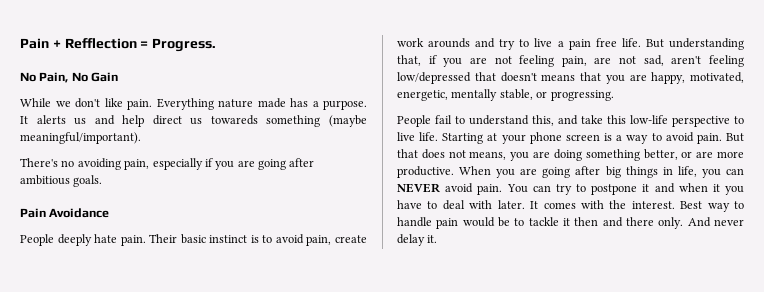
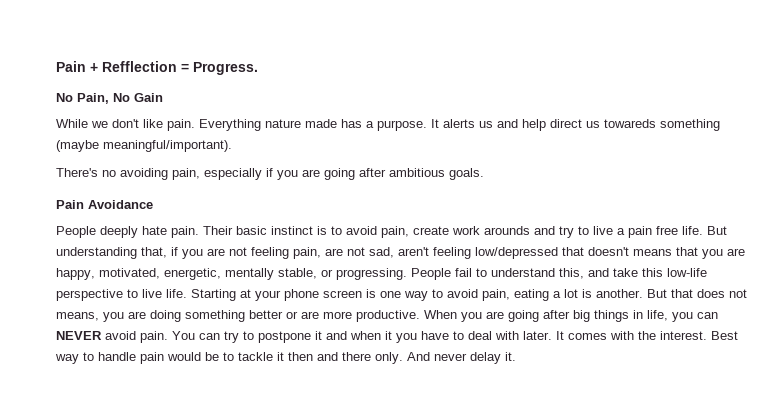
- But understanding that, if you are not feeling pain, are not sad, aren't feeling low/depressed that doesn't means that you are happy, motivated, energetic, mentally stable, or progressing.
- People fail to understand this, and take this low-life perspective to live life.
+ But understanding that, if you are not feeling pain, are not sad, aren't feeling low/depressed that doesn't means that you are happy, motivated, energetic, mentally stable, or progressing. People fail to understand this, and take this low-life perspective to live life.
- Starting at your phone screen is a way to avoid pain.
+ Starting at your phone screen is one way to avoid pain, eating a lot is another.
- But that does not means, you are doing something better, or are more productive.
+ But that does not means, you are doing something better or are more productive.

